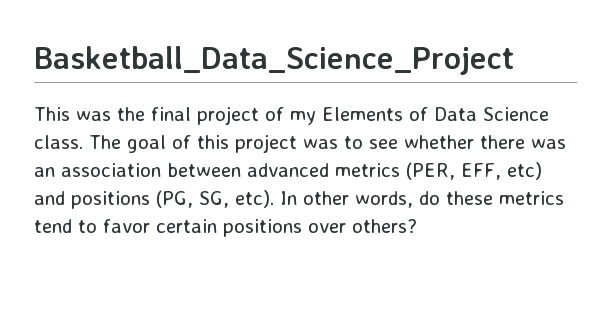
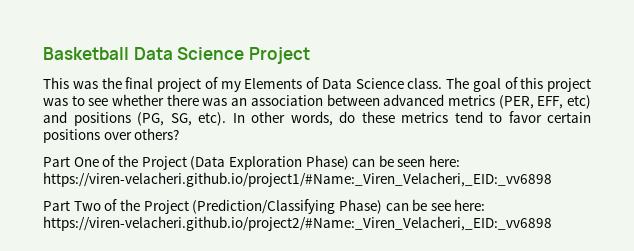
- Basketball_Data_Science_Project
+ Basketball Data Science Project
+ Part One of the Project (Data Exploration Phase) can be seen here: https://viren-velacheri.github.io/project1/#Name:_Viren_Velacheri,_EID:_vv6898
+ Part Two of the Project (Prediction/Classifying Phase) can be see here: https://viren-velacheri.github.io/project2/#Name:_Viren_Velacheri,_EID:_vv6898

